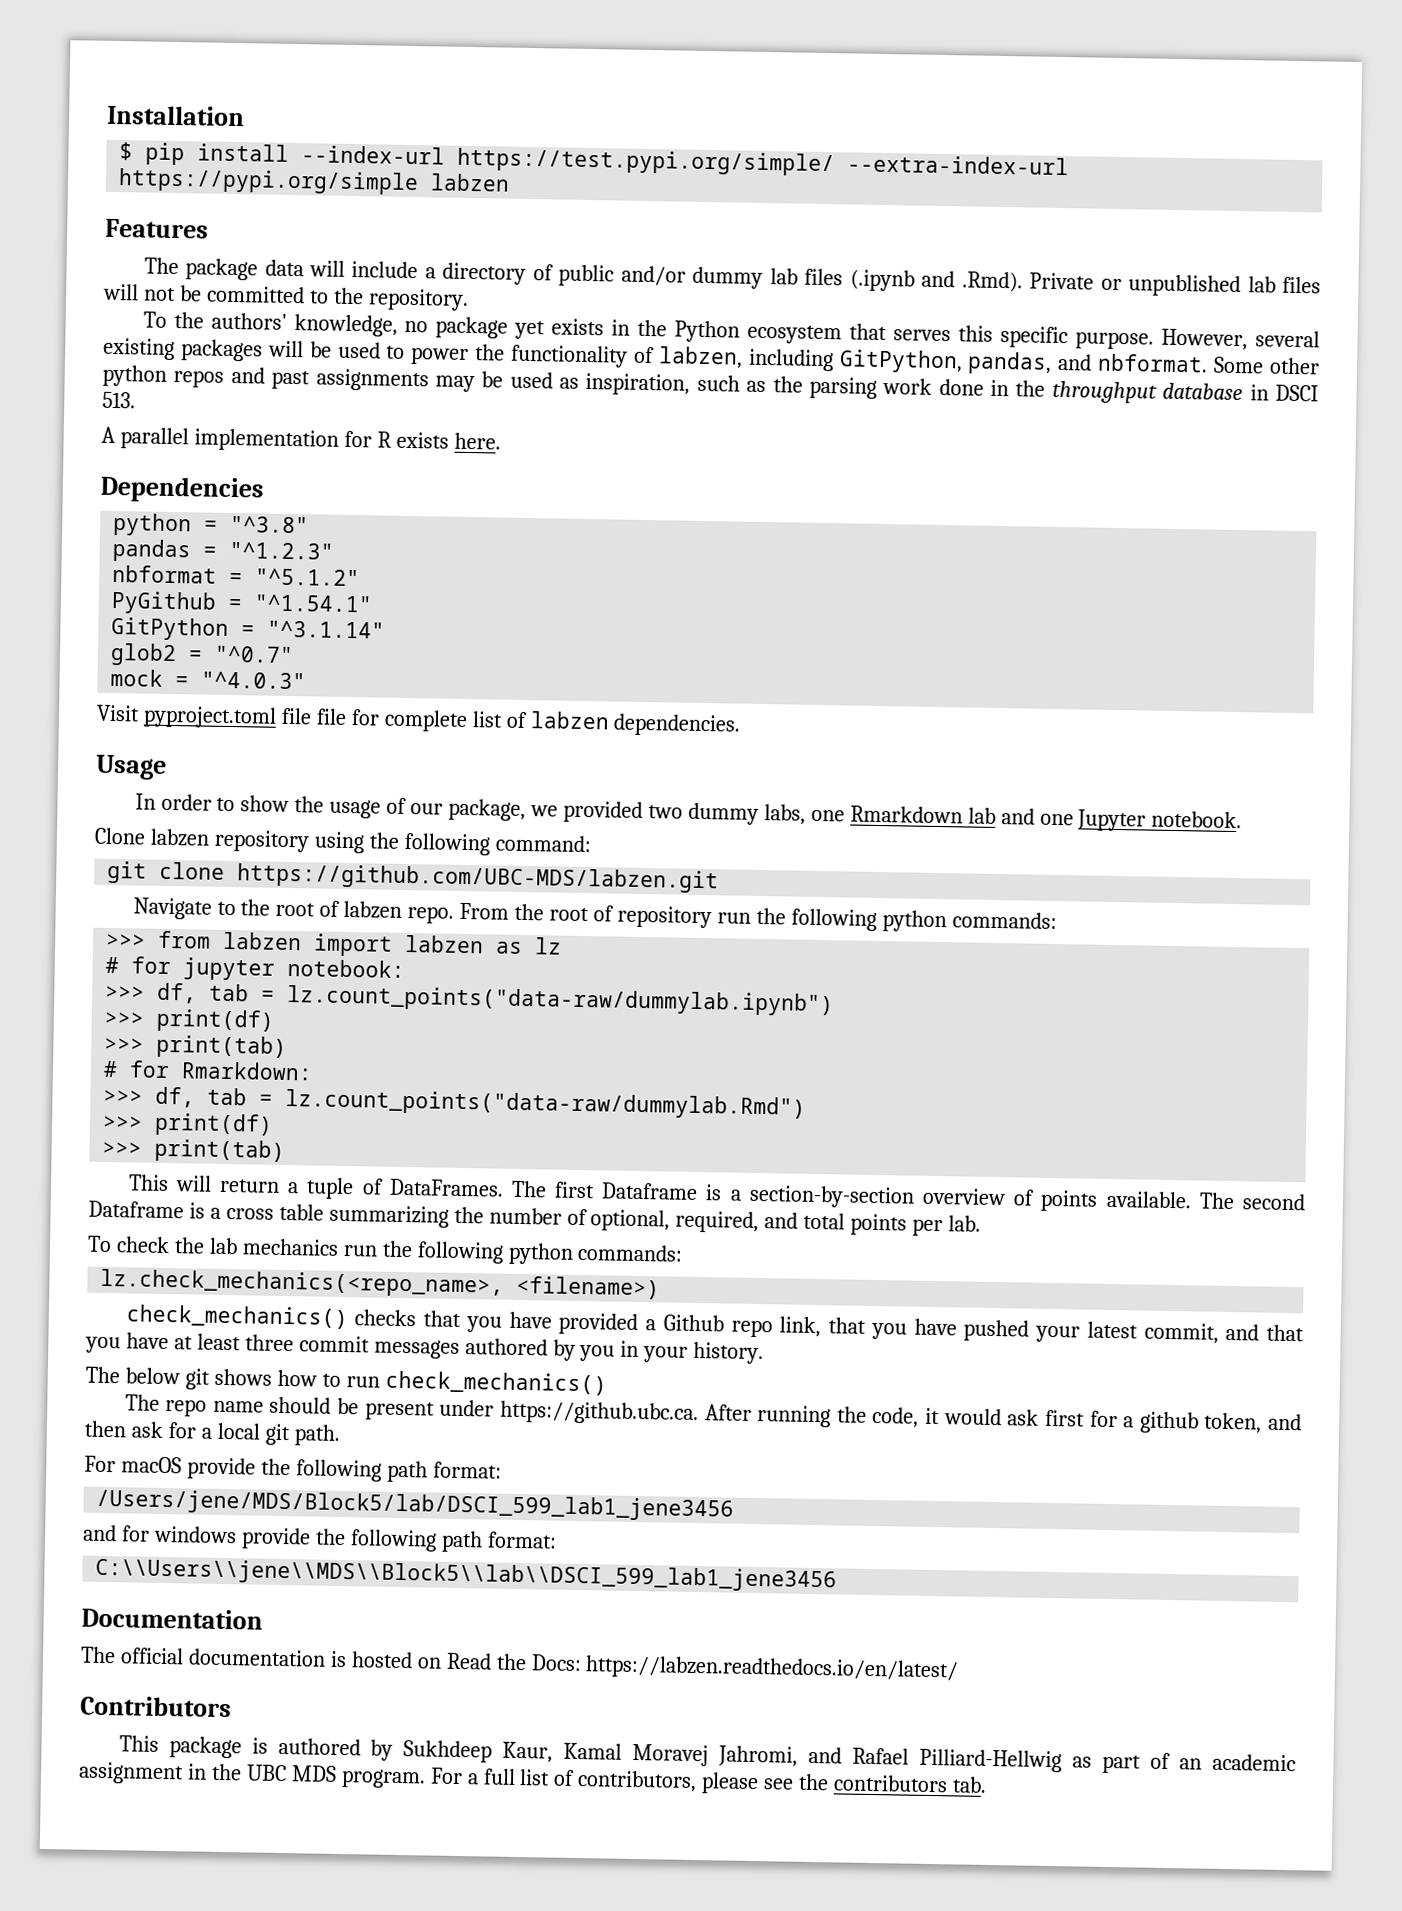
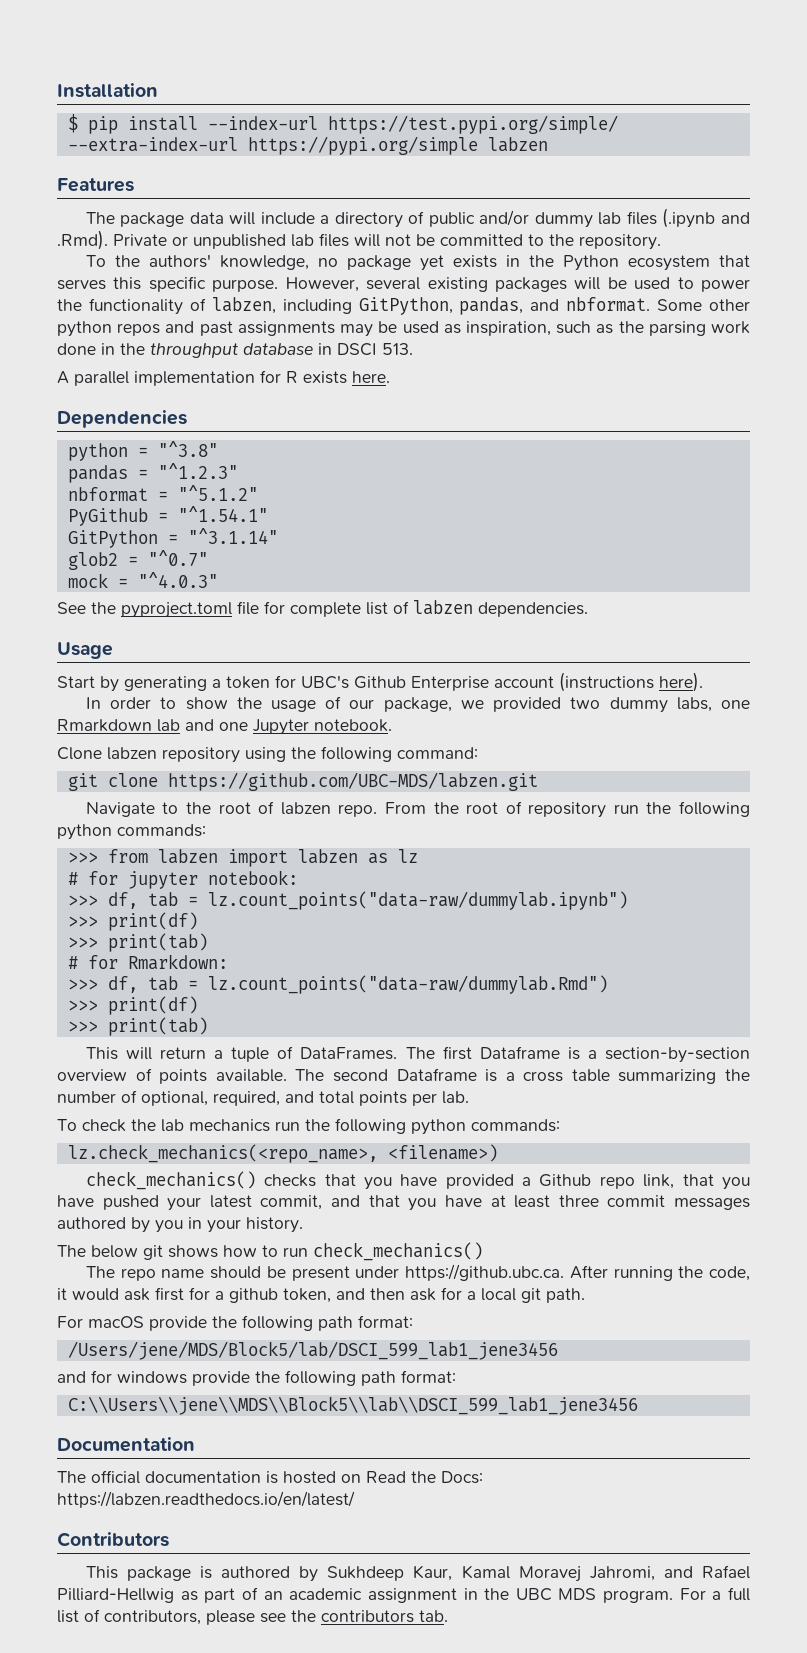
- Visit pyproject.toml file file for complete list of labzen dependencies.
+ See the pyproject.toml file for complete list of labzen dependencies.
+ Start by generating a token for UBC's Github Enterprise account (instructions here).

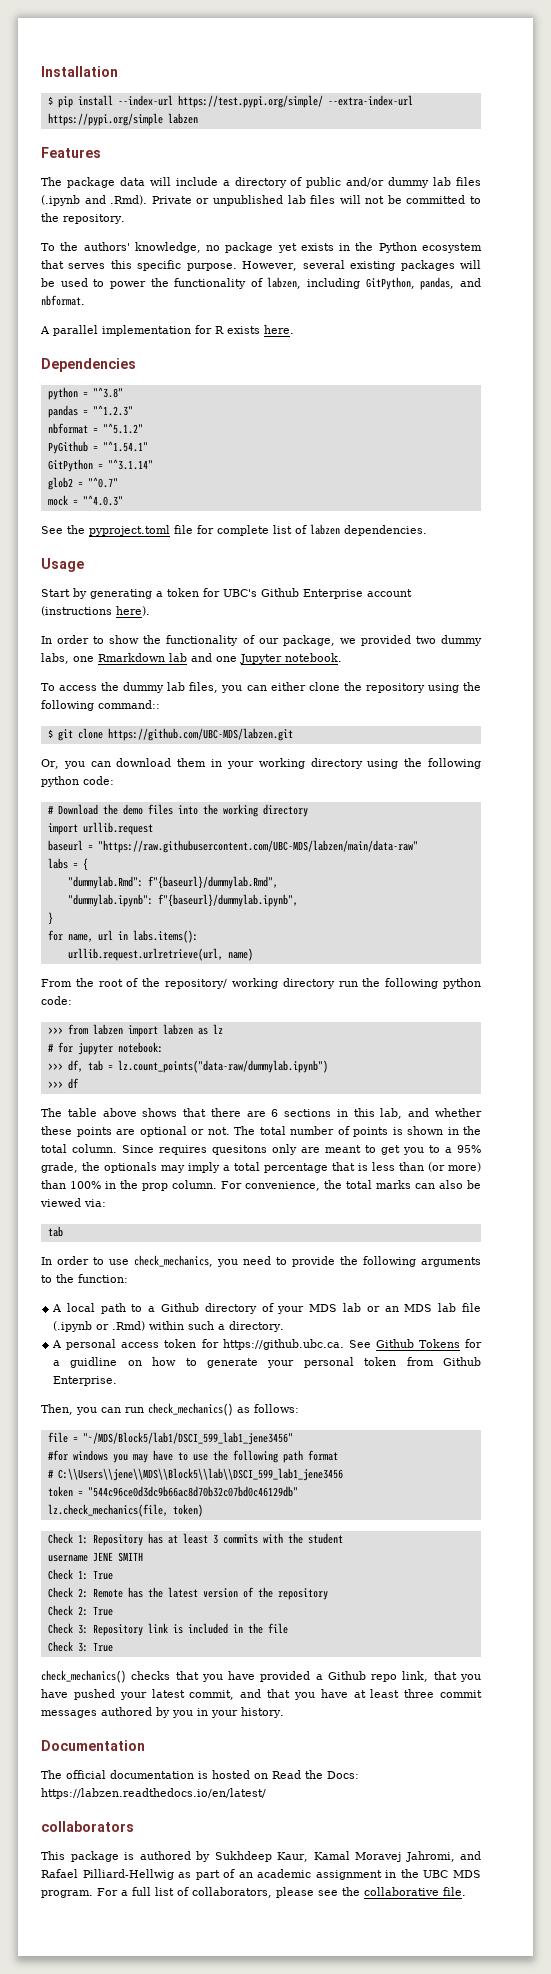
- Some other python repos and past assignments may be used as inspiration, such as the parsing work done in the throughput database in DSCI 513.
- In order to show the usage of our package, we provided two dummy labs, one Rmarkdown lab and one Jupyter notebook.
+ In order to show the functionality of our package, we provided two dummy labs, one Rmarkdown lab and one Jupyter notebook.
- Clone labzen repository using the following command:
- git clone https://github.com/UBC-MDS/labzen.git
+ To access the dummy lab files, you can either clone the repository using the following command::
+ $ git clone https://github.com/UBC-MDS/labzen.git
- Navigate to the root of labzen repo. From the root of repository run the following python commands:
+ Or, you can download them in your working directory using the following python code:
+ # Download the demo files into the working directory
+ import urllib.request
+ baseurl = "https://raw.githubusercontent.com/UBC-MDS/labzen/main/data-raw"
+ labs = {
+ "dummylab.Rmd": f"{baseurl}/dummylab.Rmd",
+ "dummylab.ipynb": f"{baseurl}/dummylab.ipynb",
+ }
+ for name, url in labs.items():
+ urllib.request.urlretrieve(url, name)
+ From the root of the repository/ working directory run the following python code:
  >>> df, tab = lz.count_points("data-raw/dummylab.ipynb")
- >>> print(df)
- >>> print(tab)
- # for Rmarkdown:
- >>> df, tab = lz.count_points("data-raw/dummylab.Rmd")
- >>> print(df)
- >>> print(tab)
- This will return a tuple of DataFrames. The first Dataframe is a section-by-section overview of points available. The second Dataframe is a cross table summarizing the number of optional, required, and total points per lab.
- To check the lab mechanics run the following python commands:
- lz.check_mechanics(<repo_name>, <filename>)
+ >>> df
+ The table above shows that there are 6 sections in this lab, and whether these points are optional or not. The total number of points is shown in the total column. Since requires quesitons only are meant to get you to a 95% grade, the optionals may imply a total percentage that is less than (or more) than 100% in the prop column. For convenience, the total marks can also be viewed via:
+ tab
+ In order to use check_mechanics, you need to provide the following arguments to the function:
+ A local path to a Github directory of your MDS lab or an MDS lab file (.ipynb or .Rmd) within such a directory.
+ A personal access token for https://github.ubc.ca. See Github Tokens for a guidline on how to generate your personal token from Github Enterprise.
+ Then, you can run check_mechanics() as follows:
+ file = "~/MDS/Block5/lab1/DSCI_599_lab1_jene3456"
+ #for windows you may have to use the following path format
+ # C:\\Users\\jene\\MDS\\Block5\\lab\\DSCI_599_lab1_jene3456
+ token = "544c96ce0d3dc9b66ac8d70b32c07bd0c46129db"
+ lz.check_mechanics(file, token)
+ Check 1: Repository has at least 3 commits with the student
+ username JENE SMITH
+ Check 1: True
+ Check 2: Remote has the latest version of the repository
+ Check 2: True
+ Check 3: Repository link is included in the file
+ Check 3: True
- The below git shows how to run check_mechanics()
- The repo name should be present under https://github.ubc.ca. After running the code, it would ask first for a github token, and then ask for a local git path.
- For macOS provide the following path format:
- /Users/jene/MDS/Block5/lab/DSCI_599_lab1_jene3456
- and for windows provide the following path format:
- C:\\Users\\jene\\MDS\\Block5\\lab\\DSCI_599_lab1_jene3456
- Contributors
+ collaborators
- For a full list of contributors, please see the contributors tab.
+ For a full list of collaborators, please see the collaborative file.

